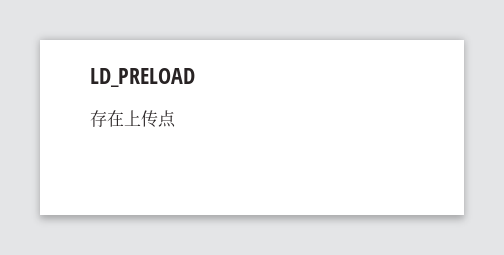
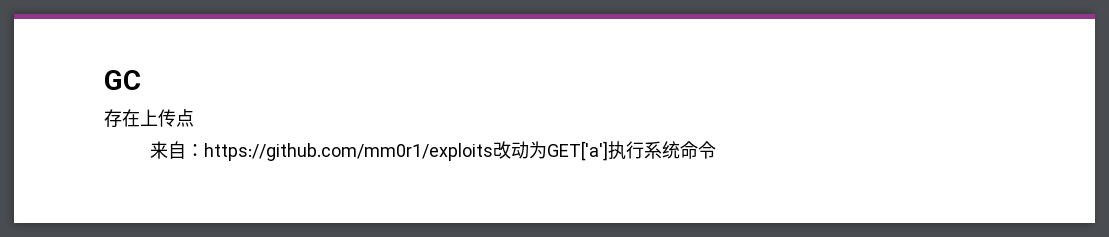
- LD_PRELOAD
+ GC
+ 来自：https://github.com/mm0r1/exploits改动为GET['a']执行系统命令

